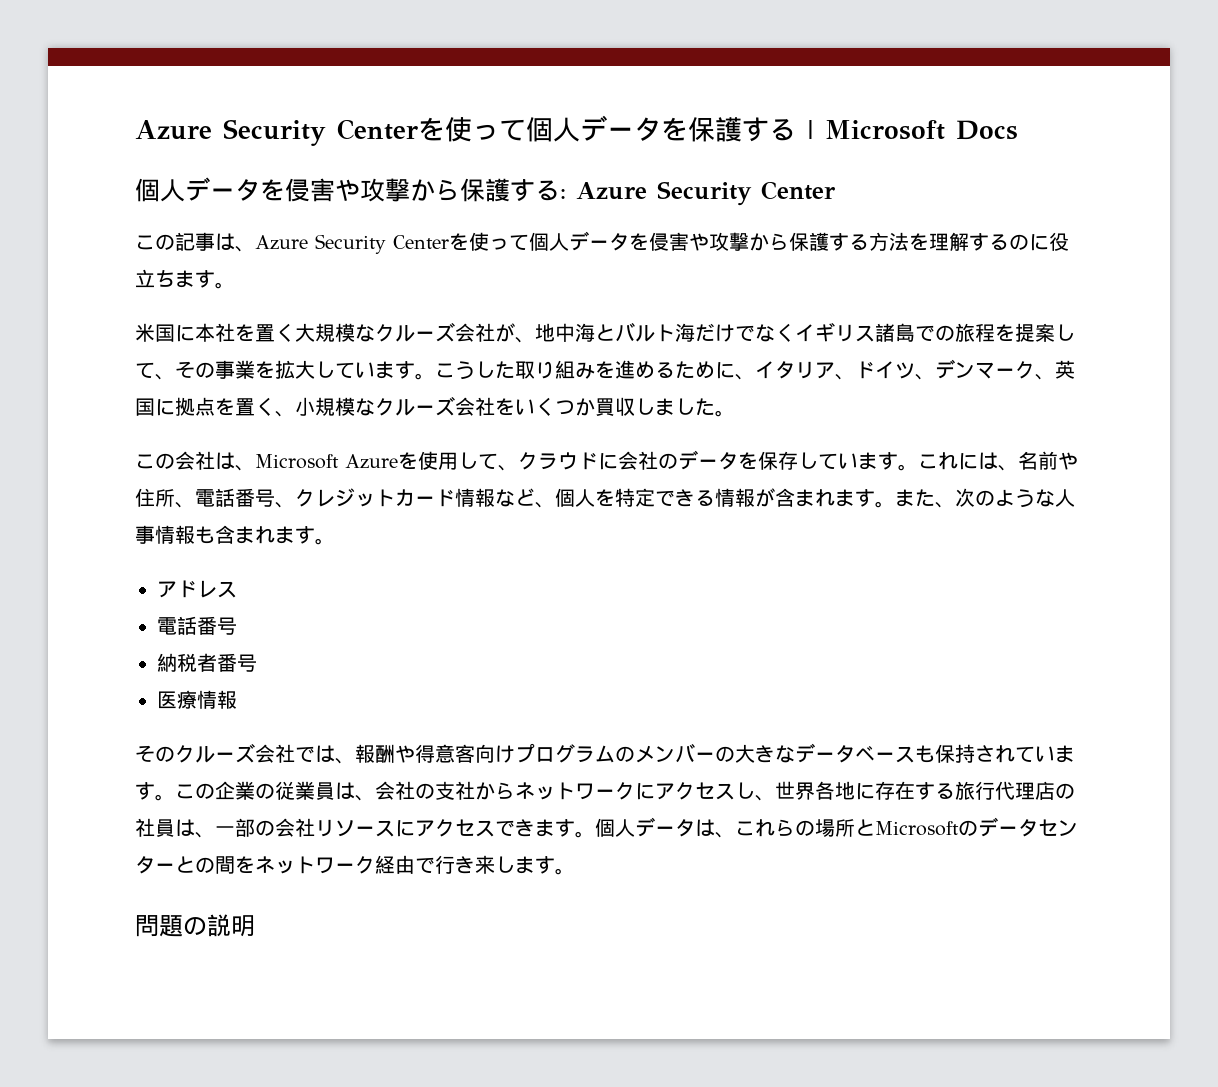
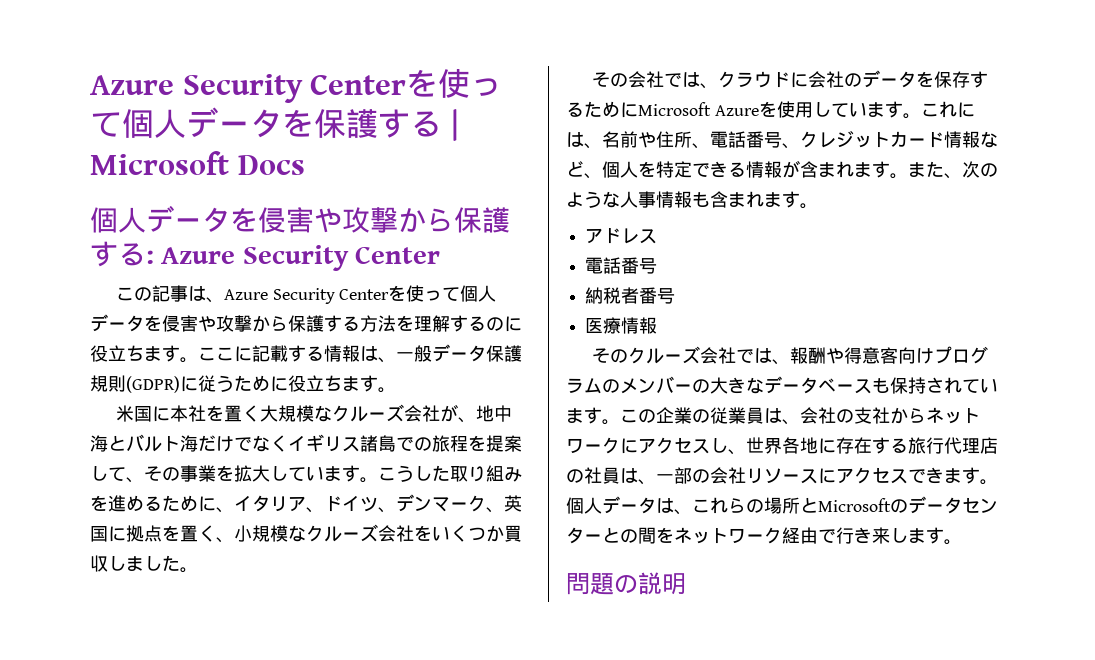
+ ここに記載する情報は、一般データ保護規則(GDPR)に従うために役立ちます。
- この会社は、Microsoft Azureを使用して、クラウドに会社のデータを保存しています。
+ その会社では、クラウドに会社のデータを保存するためにMicrosoft Azureを使用しています。

